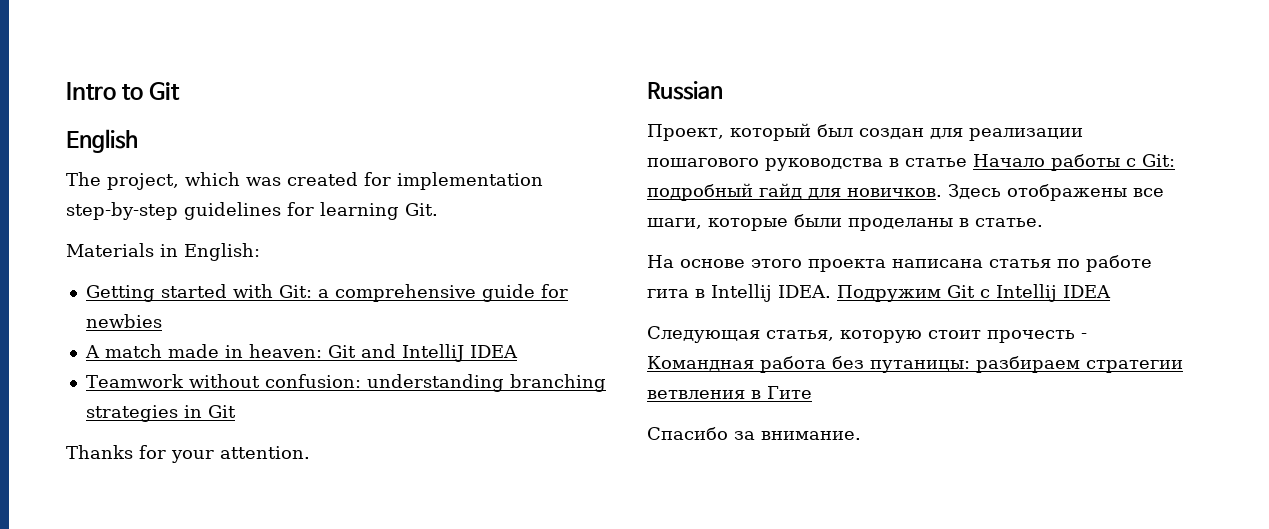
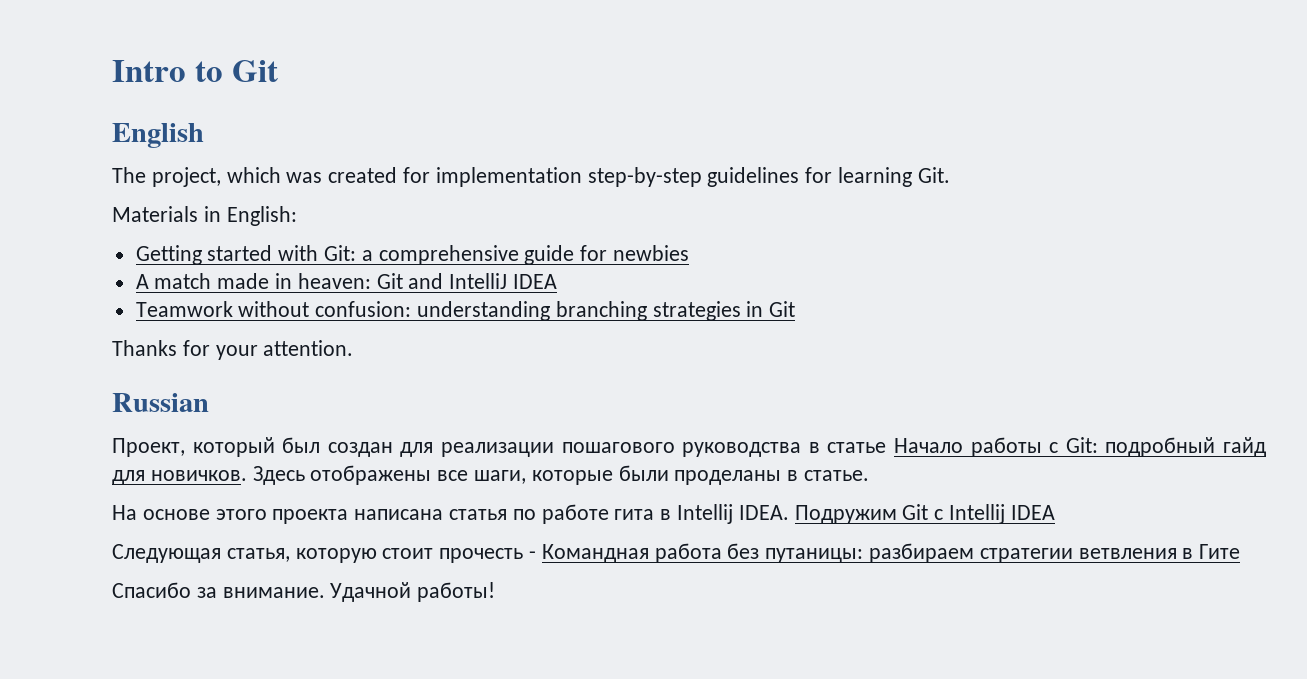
+ Удачной работы!

